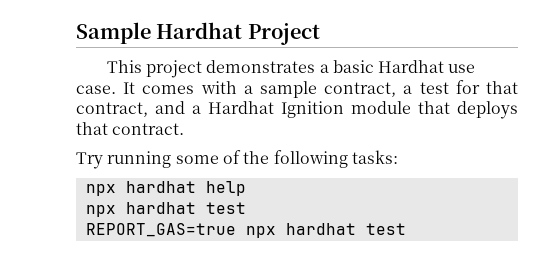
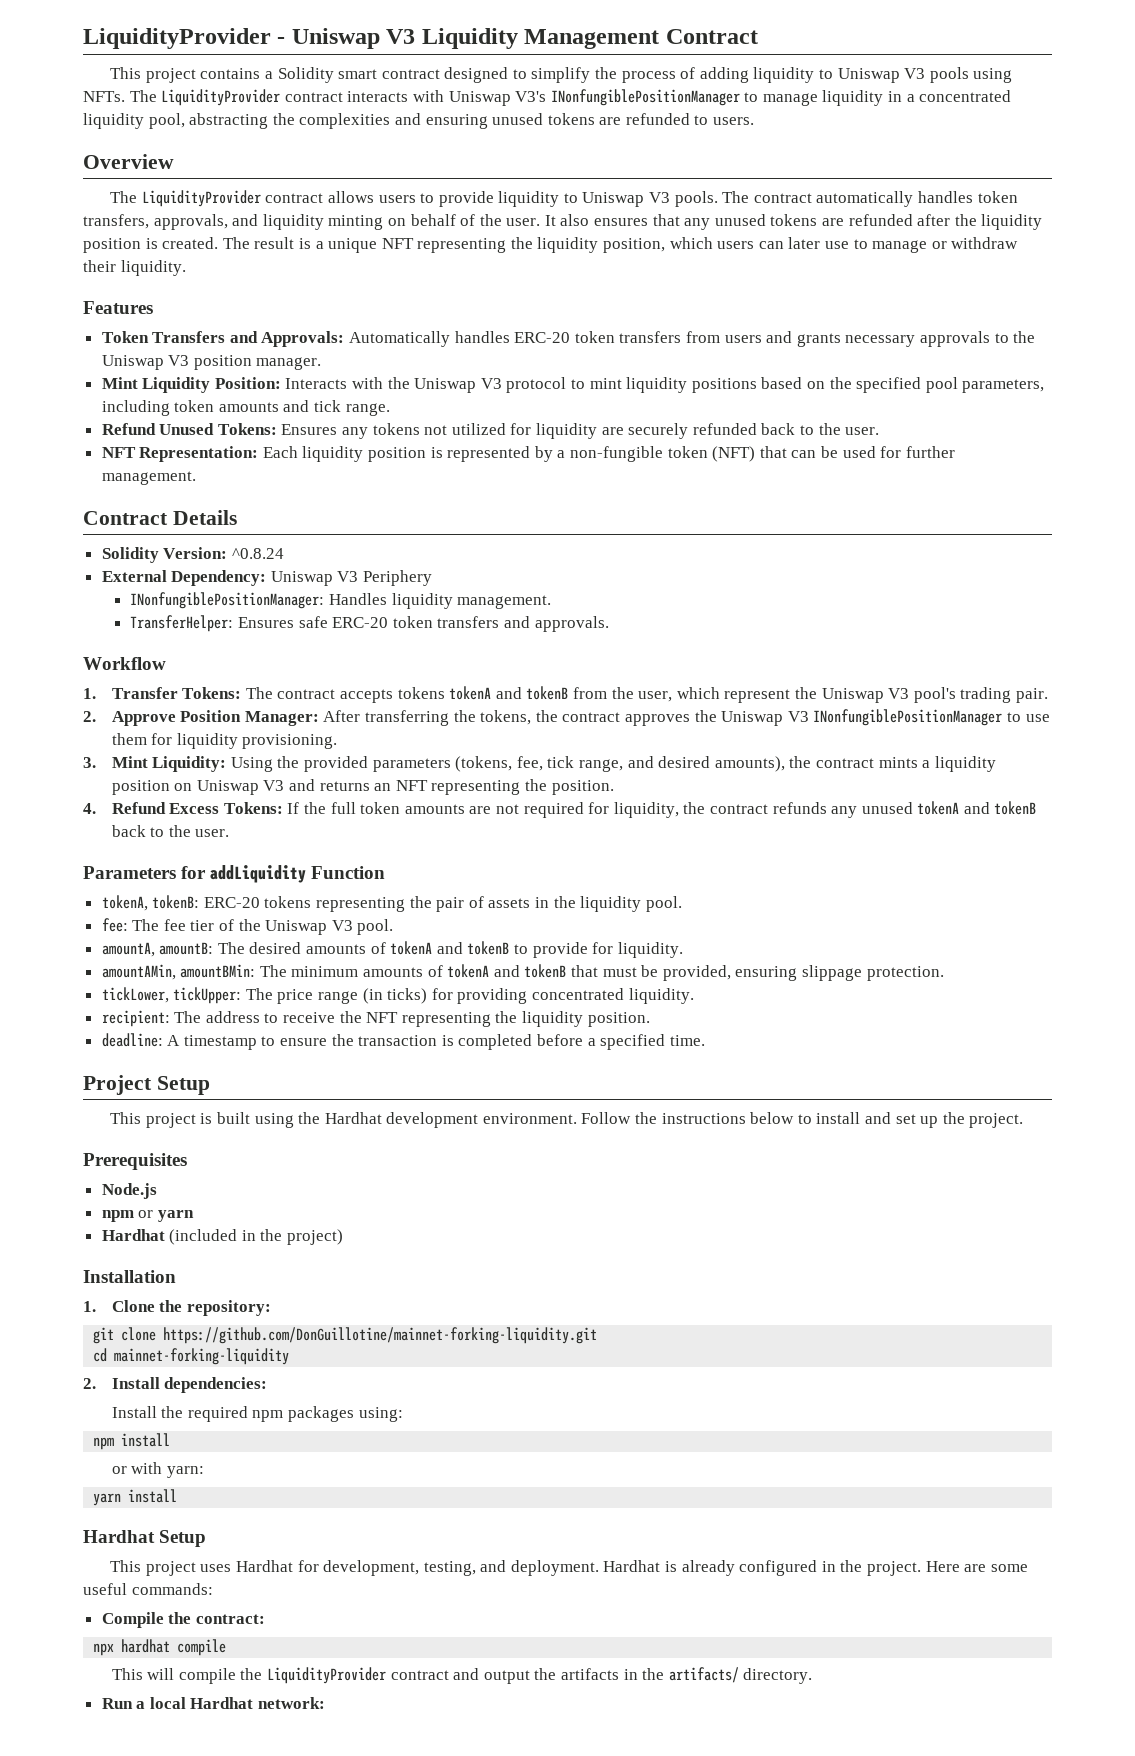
- Sample Hardhat Project
- This project demonstrates a basic Hardhat use case. It comes with a sample contract, a test for that contract, and a Hardhat Ignition module that deploys that contract.
- Try running some of the following tasks:
- npx hardhat help
- npx hardhat test
- REPORT_GAS=true npx hardhat test
+ LiquidityProvider - Uniswap V3 Liquidity Management Contract
+ This project contains a Solidity smart contract designed to simplify the process of adding liquidity to Uniswap V3 pools using NFTs. The LiquidityProvider contract interacts with Uniswap V3's INonfungiblePositionManager to manage liquidity in a concentrated liquidity pool, abstracting the complexities and ensuring unused tokens are refunded to users.
+ Overview
+ The LiquidityProvider contract allows users to provide liquidity to Uniswap V3 pools. The contract automatically handles token transfers, approvals, and liquidity minting on behalf of the user. It also ensures that any unused tokens are refunded after the liquidity position is created. The result is a unique NFT representing the liquidity position, which users can later use to manage or withdraw their liquidity.
+ Features
+ Token Transfers and Approvals: Automatically handles ERC-20 token transfers from users and grants necessary approvals to the Uniswap V3 position manager.
+ Mint Liquidity Position: Interacts with the Uniswap V3 protocol to mint liquidity positions based on the specified pool parameters, including token amounts and tick range.
+ Refund Unused Tokens: Ensures any tokens not utilized for liquidity are securely refunded back to the user.
+ NFT Representation: Each liquidity position is represented by a non-fungible token (NFT) that can be used for further management.
+ Contract Details
+ Solidity Version: ^0.8.24
+ External Dependency: Uniswap V3 Periphery
+ INonfungiblePositionManager: Handles liquidity management.
+ TransferHelper: Ensures safe ERC-20 token transfers and approvals.
+ Workflow
+ 1. Transfer Tokens: The contract accepts tokens tokenA and tokenB from the user, which represent the Uniswap V3 pool's trading pair.
+ 2. Approve Position Manager: After transferring the tokens, the contract approves the Uniswap V3 INonfungiblePositionManager to use them for liquidity provisioning.
+ 3. Mint Liquidity: Using the provided parameters (tokens, fee, tick range, and desired amounts), the contract mints a liquidity position on Uniswap V3 and returns an NFT representing the position.
+ 4. Refund Excess Tokens: If the full token amounts are not required for liquidity, the contract refunds any unused tokenA and tokenB back to the user.
+ Parameters for addLiquidity Function
+ tokenA, tokenB: ERC-20 tokens representing the pair of assets in the liquidity pool.
+ fee: The fee tier of the Uniswap V3 pool.
+ amountA, amountB: The desired amounts of tokenA and tokenB to provide for liquidity.
+ amountAMin, amountBMin: The minimum amounts of tokenA and tokenB that must be provided, ensuring slippage protection.
+ tickLower, tickUpper: The price range (in ticks) for providing concentrated liquidity.
+ recipient: The address to receive the NFT representing the liquidity position.
+ deadline: A timestamp to ensure the transaction is completed before a specified time.
+ Project Setup
+ This project is built using the Hardhat development environment. Follow the instructions below to install and set up the project.
+ Prerequisites
+ Node.js
+ npm or yarn
+ Hardhat (included in the project)
+ Installation
+ 1. Clone the repository:
+ git clone https://github.com/DonGuillotine/mainnet-forking-liquidity.git
+ cd mainnet-forking-liquidity
+ 2. Install dependencies:
+ Install the required npm packages using:
+ npm install
+ or with yarn:
+ yarn install
+ Hardhat Setup
+ This project uses Hardhat for development, testing, and deployment. Hardhat is already configured in the project. Here are some useful commands:
+ Compile the contract:
+ npx hardhat compile
+ This will compile the LiquidityProvider contract and output the artifacts in the artifacts/ directory.
+ Run a local Hardhat network:

